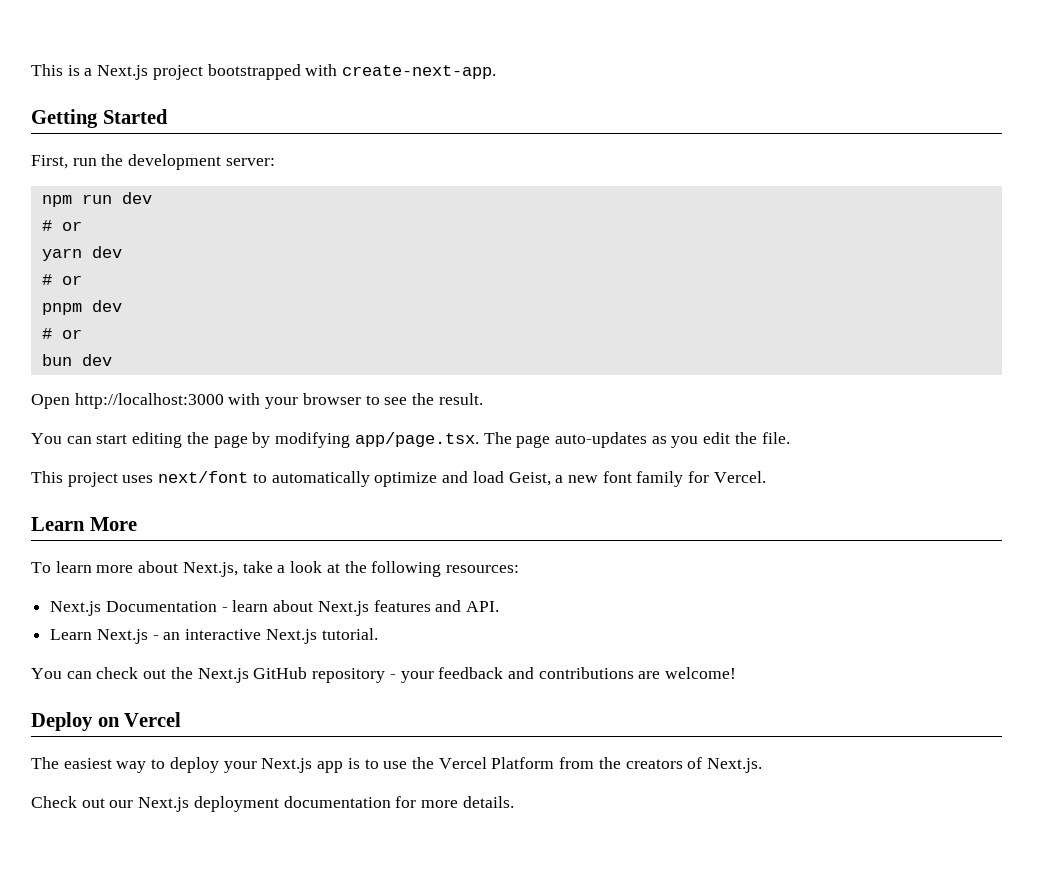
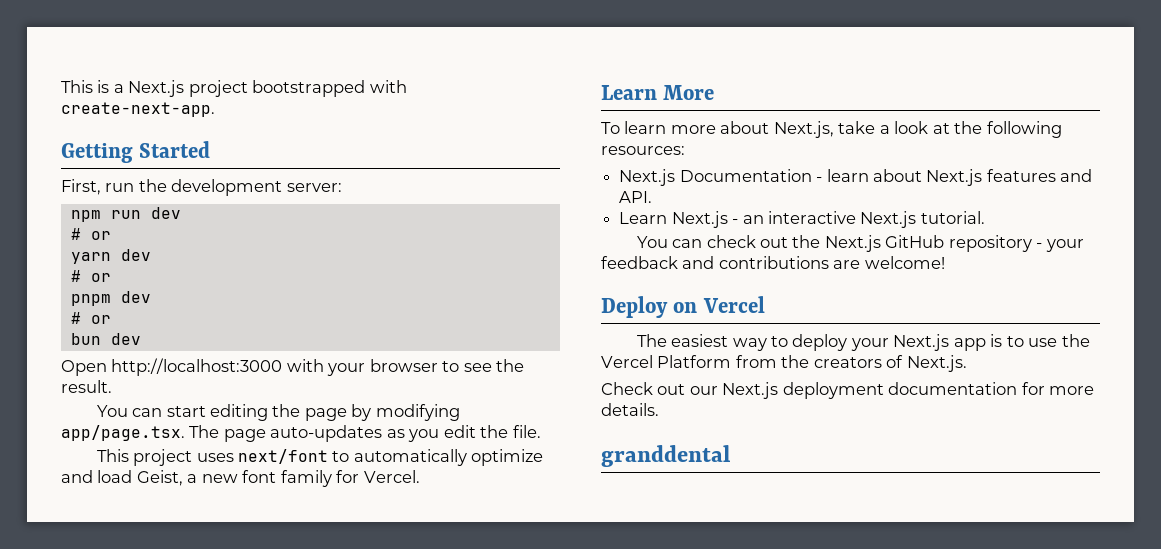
+ granddental

